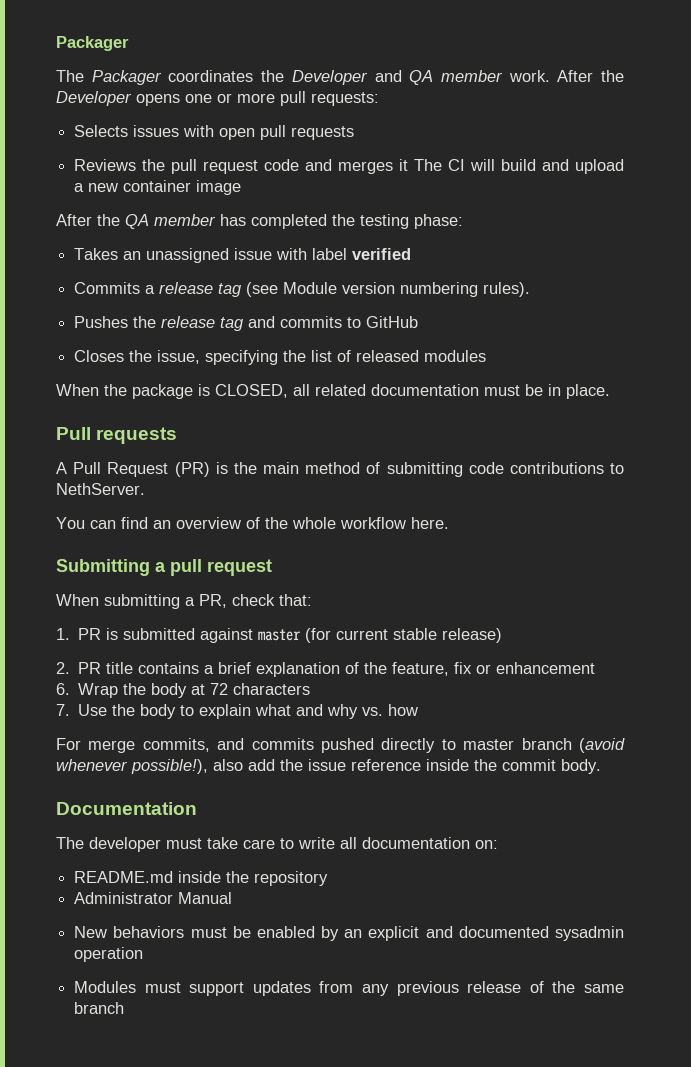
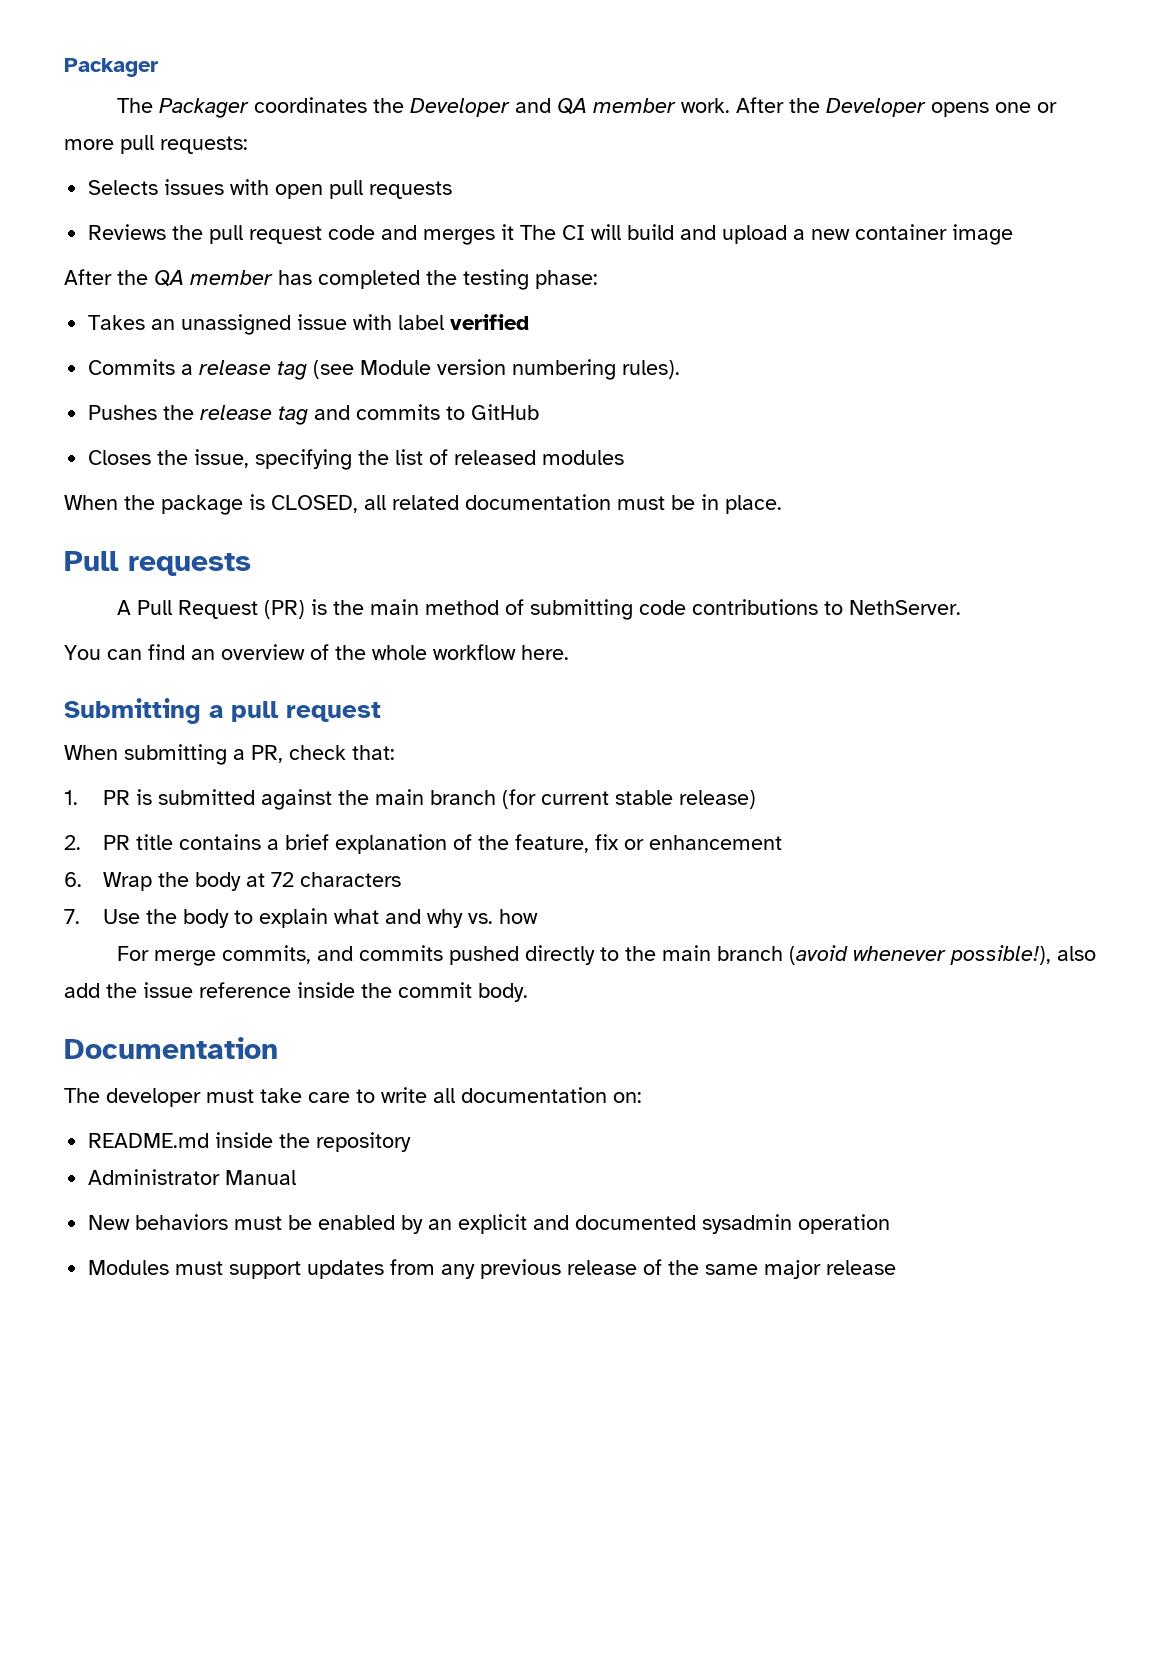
- 1. PR is submitted against master (for current stable release)
+ 1. PR is submitted against the main branch (for current stable release)
- For merge commits, and commits pushed directly to master branch (avoid whenever possible!), also add the issue reference inside the commit body.
+ For merge commits, and commits pushed directly to the main branch (avoid whenever possible!), also add the issue reference inside the commit body.
- Modules must support updates from any previous release of the same branch
+ Modules must support updates from any previous release of the same major release

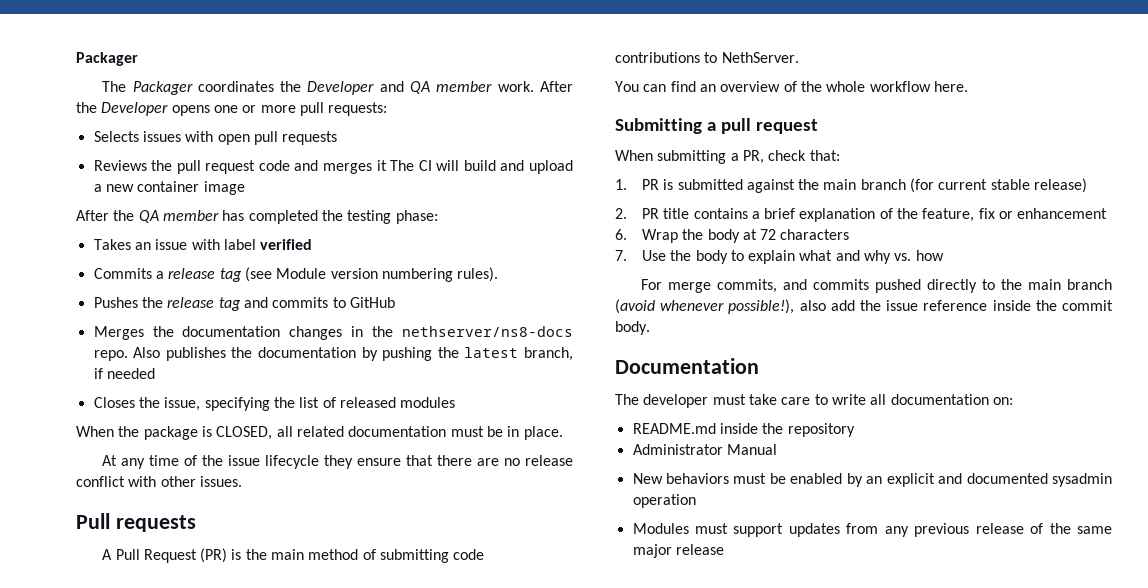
- Takes an unassigned issue with label verified
+ Takes an issue with label verified
+ Merges the documentation changes in the nethserver/ns8-docs repo. Also publishes the documentation by pushing the latest branch, if needed
+ At any time of the issue lifecycle they ensure that there are no release conflict with other issues.

